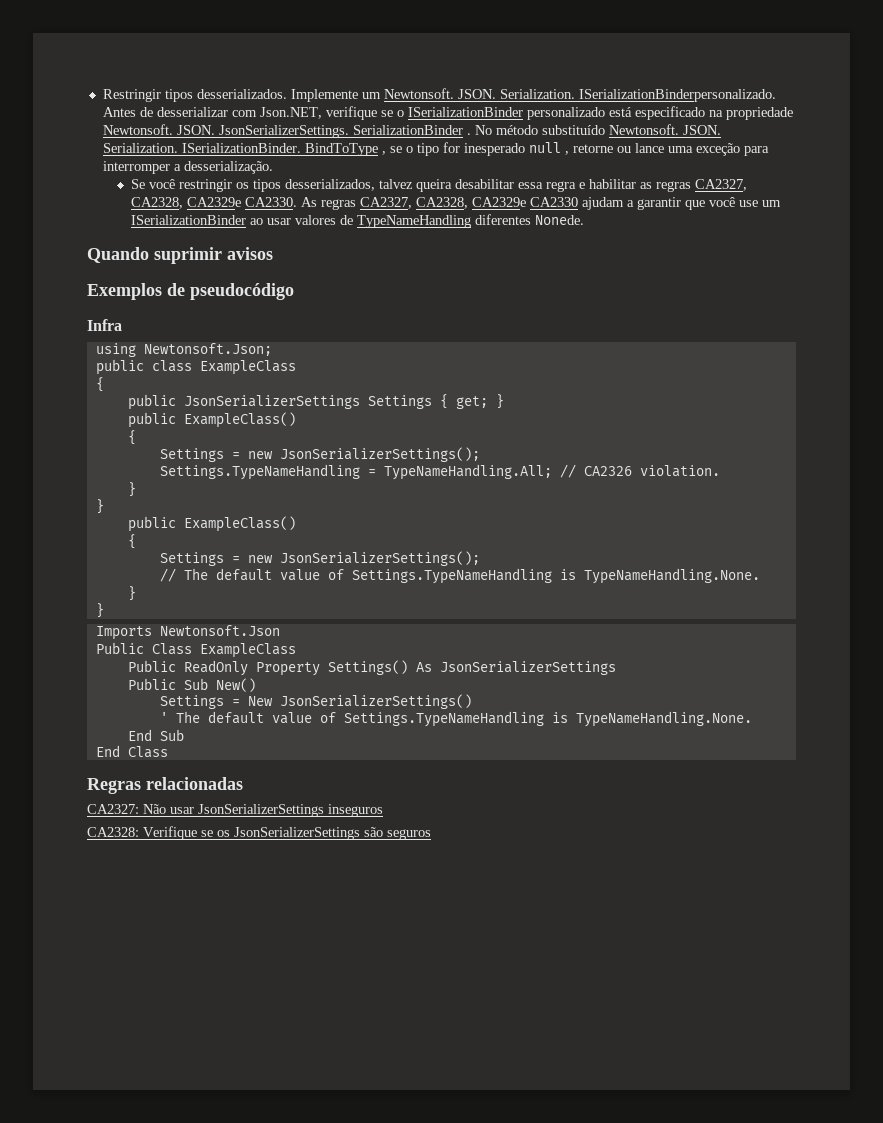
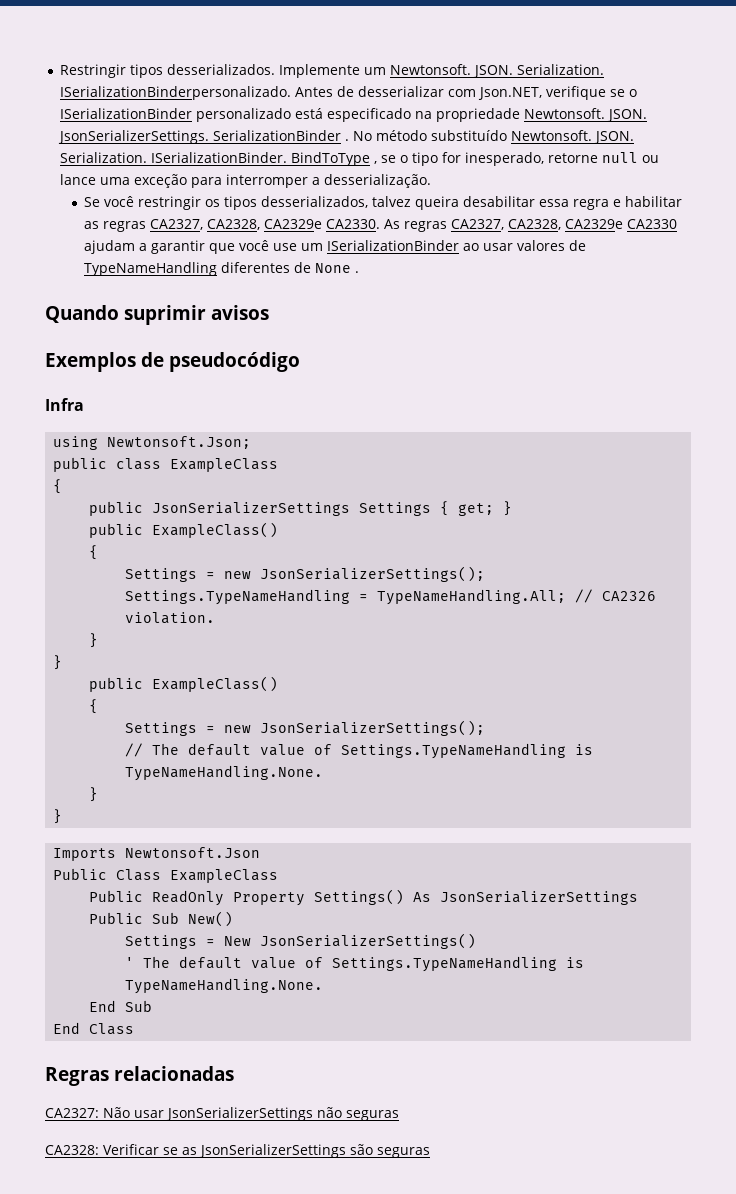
- BindToType , se o tipo for inesperado null , retorne ou lance uma exceção para interromper a desserialização.
+ BindToType , se o tipo for inesperado, retorne null ou lance uma exceção para interromper a desserialização.
- As regras CA2327, CA2328, CA2329e CA2330 ajudam a garantir que você use um ISerializationBinder ao usar valores de TypeNameHandling diferentes Nonede.
+ As regras CA2327, CA2328, CA2329e CA2330 ajudam a garantir que você use um ISerializationBinder ao usar valores de TypeNameHandling diferentes de None .
- CA2327: Não usar JsonSerializerSettings inseguros
+ CA2327: Não usar JsonSerializerSettings não seguras
- CA2328: Verifique se os JsonSerializerSettings são seguros
+ CA2328: Verificar se as JsonSerializerSettings são seguras

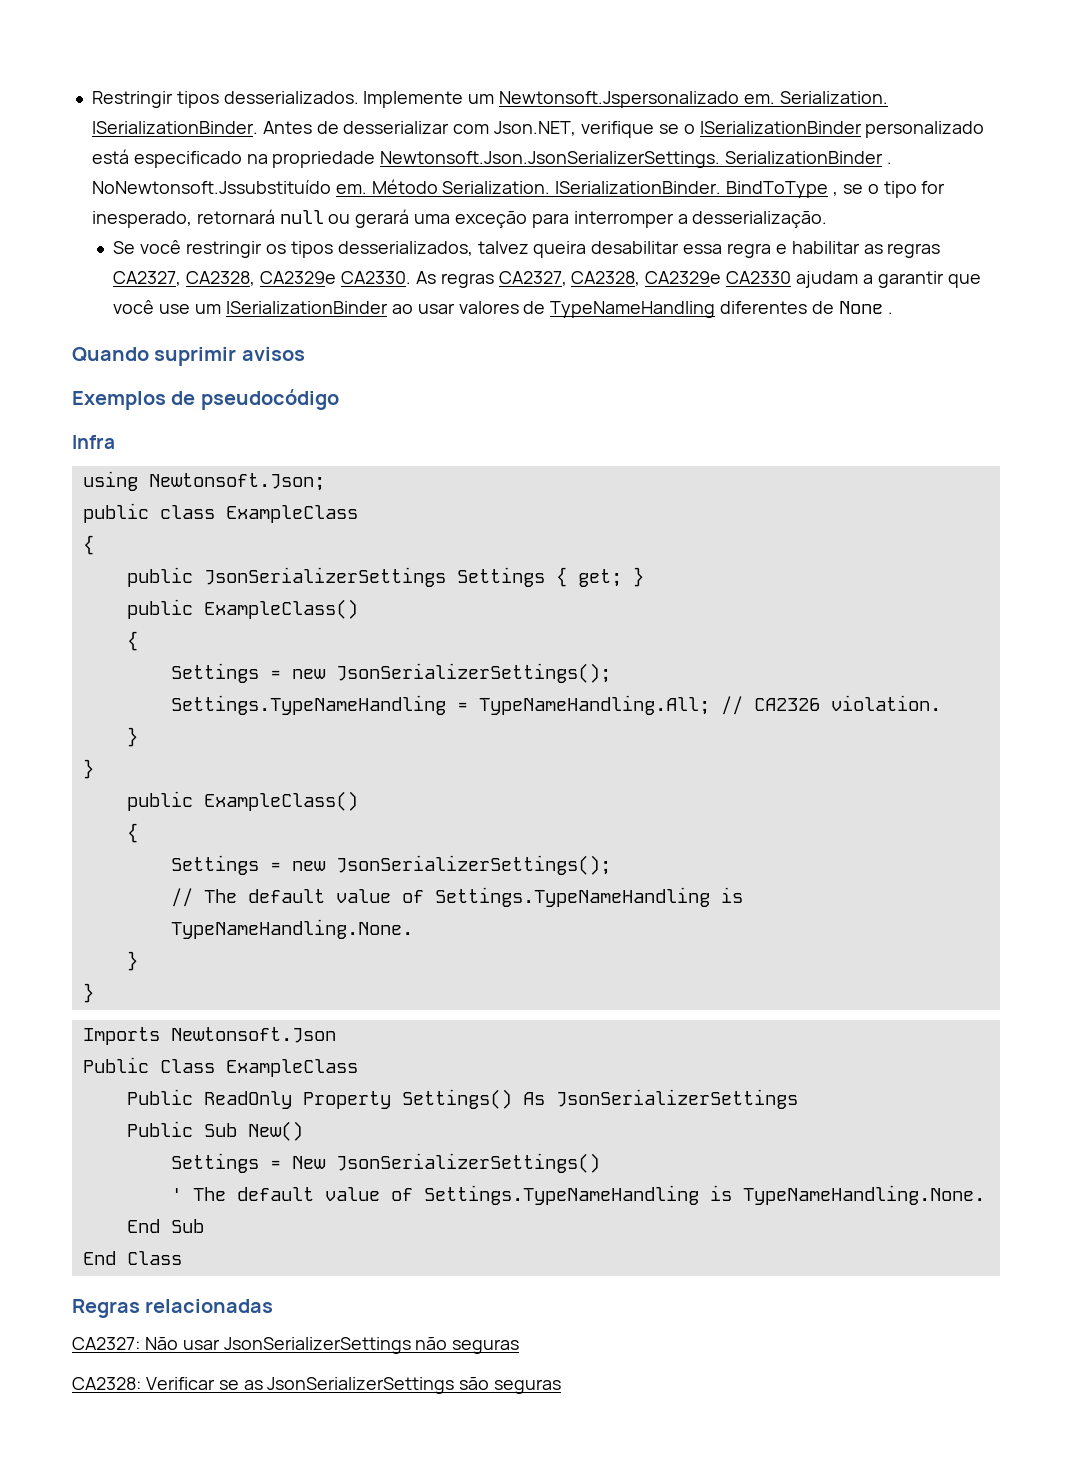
- Implemente um Newtonsoft. JSON. Serialization. ISerializationBinderpersonalizado.
+ Implemente um Newtonsoft.Jspersonalizado em. Serialization. ISerializationBinder.
- Antes de desserializar com Json.NET, verifique se o ISerializationBinder personalizado está especificado na propriedade Newtonsoft. JSON. JsonSerializerSettings. SerializationBinder . No método substituído Newtonsoft. JSON. Serialization.
+ Antes de desserializar com Json.NET, verifique se o ISerializationBinder personalizado está especificado na propriedade Newtonsoft.Json.JsonSerializerSettings. SerializationBinder . NoNewtonsoft.Jssubstituído em. Método Serialization.
- BindToType , se o tipo for inesperado, retorne null ou lance uma exceção para interromper a desserialização.
+ BindToType , se o tipo for inesperado, retornará null ou gerará uma exceção para interromper a desserialização.

